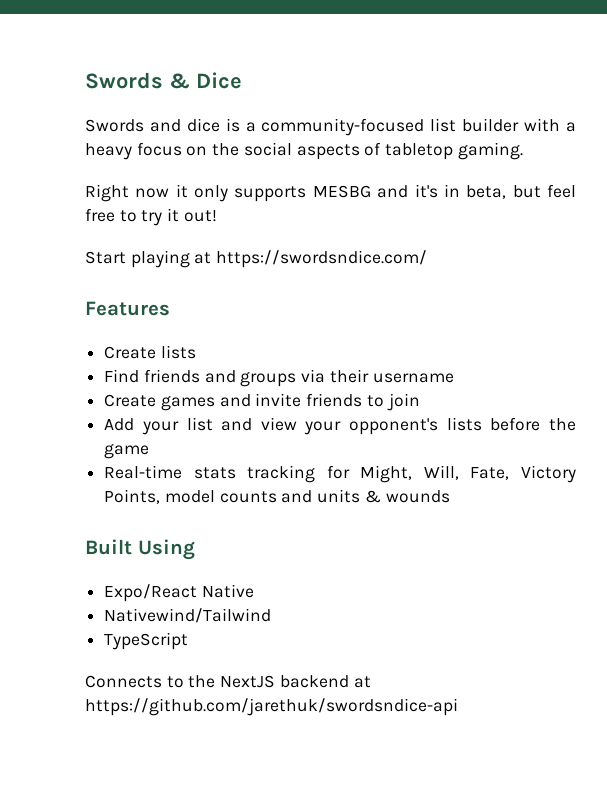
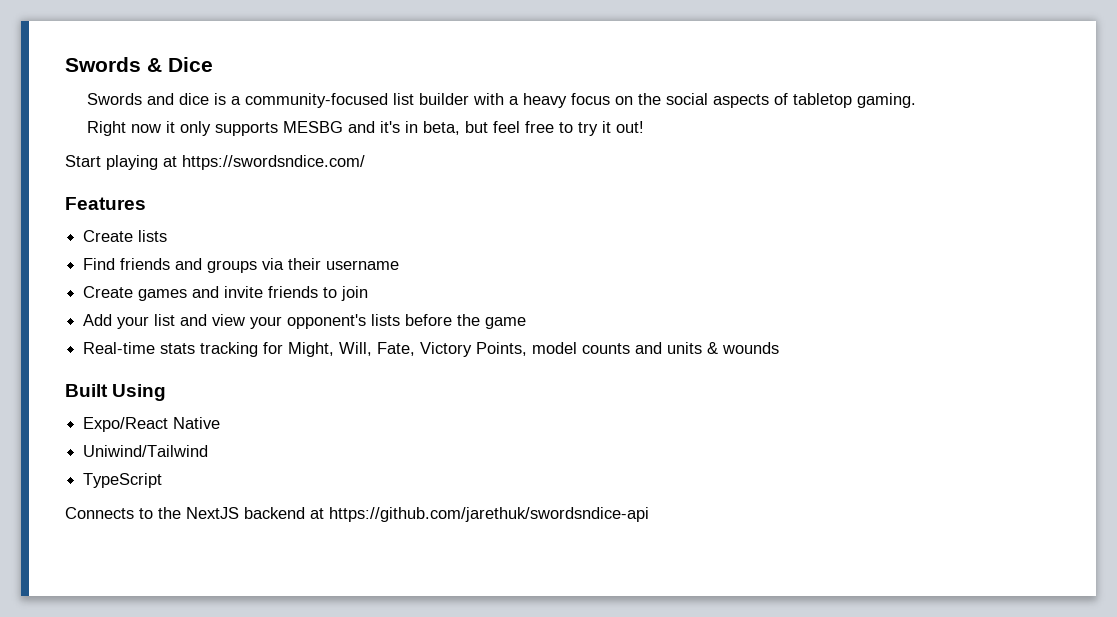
- Nativewind/Tailwind
+ Uniwind/Tailwind

